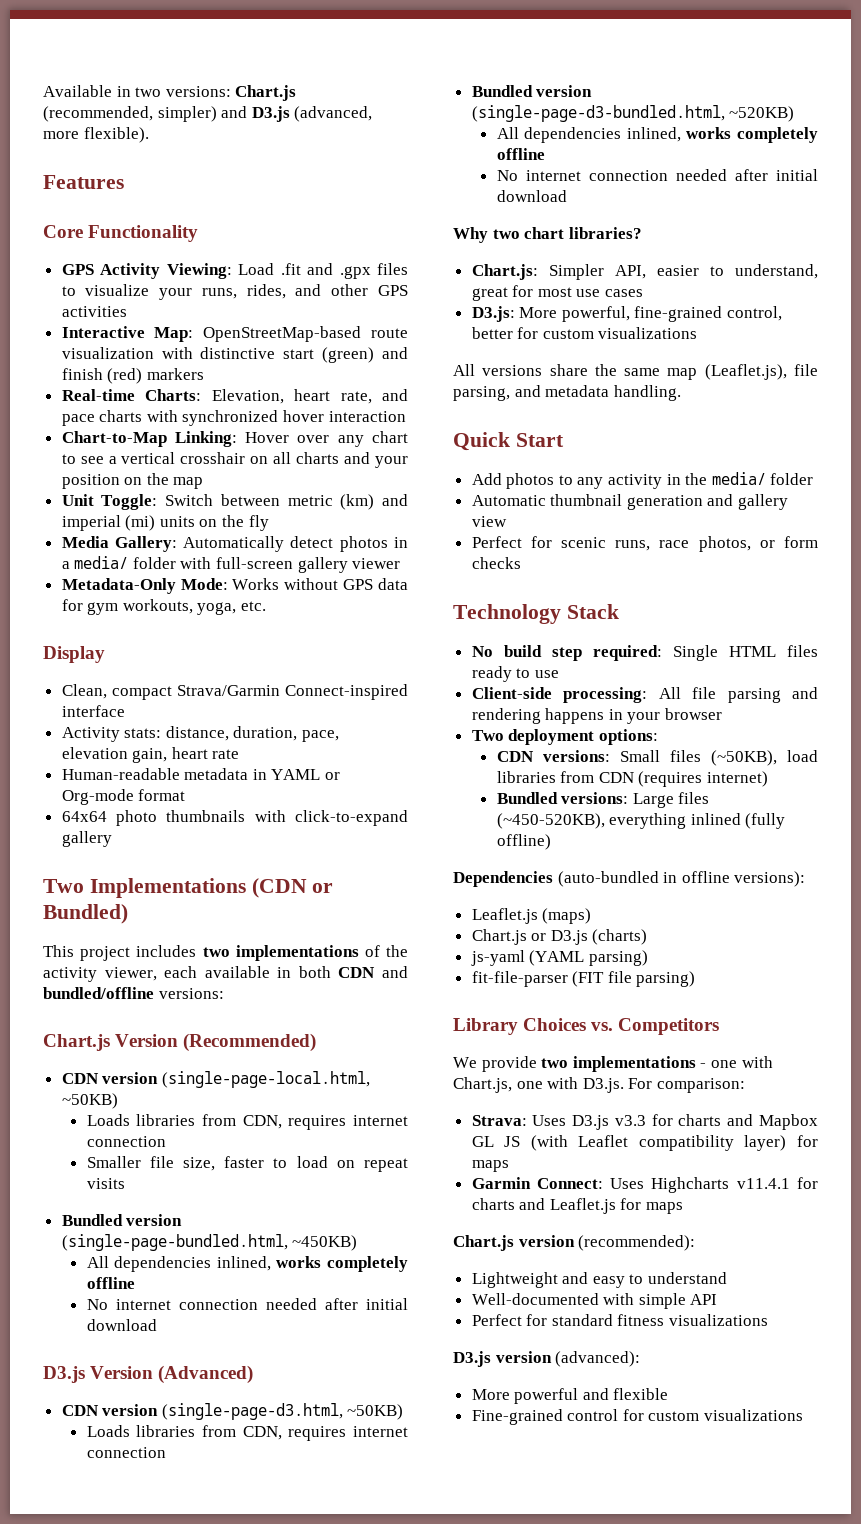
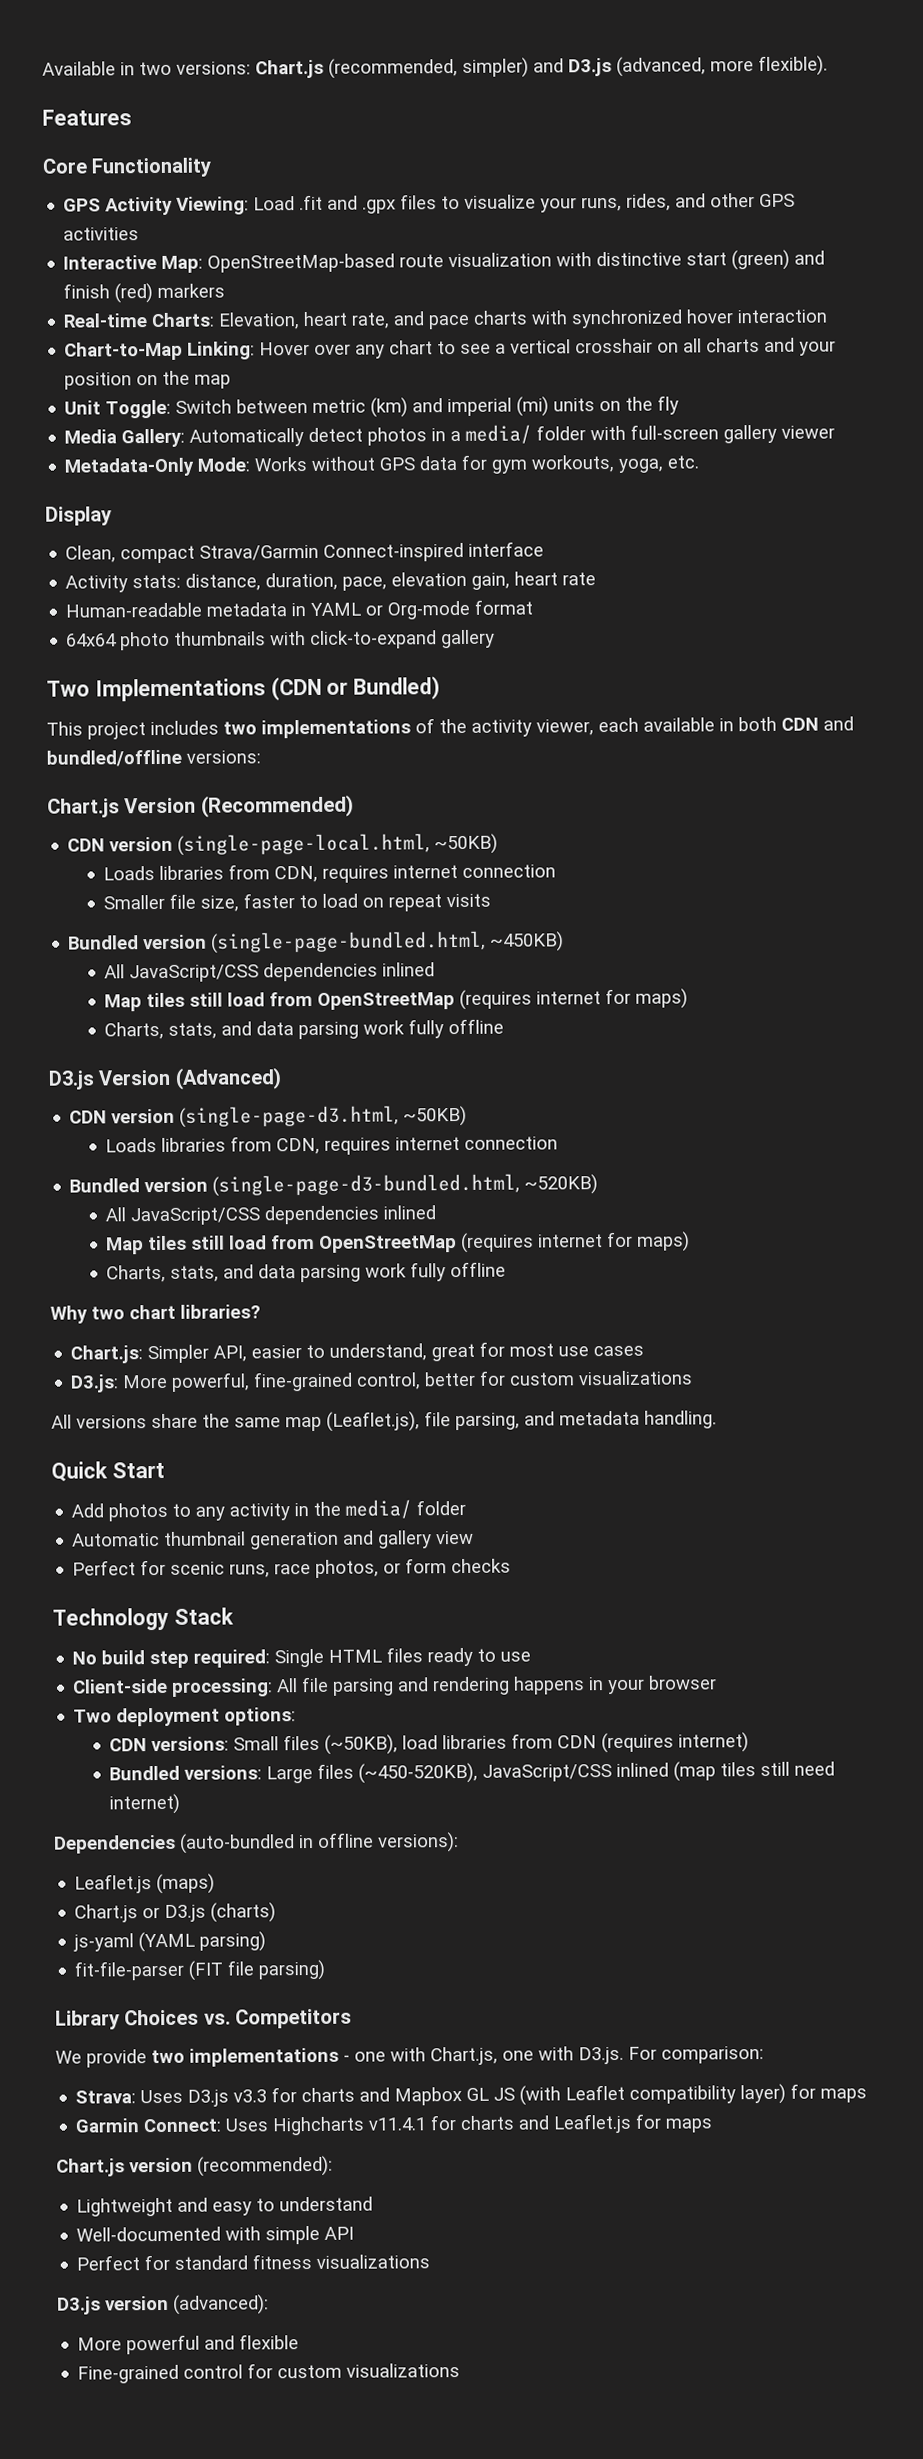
  Bundled version (single-page-bundled.html, ~450KB)
- All dependencies inlined, works completely offline
- No internet connection needed after initial download
+ All JavaScript/CSS dependencies inlined
+ Map tiles still load from OpenStreetMap (requires internet for maps)
+ Charts, stats, and data parsing work fully offline
  Bundled version (single-page-d3-bundled.html, ~520KB)
- All dependencies inlined, works completely offline
- No internet connection needed after initial download
+ All JavaScript/CSS dependencies inlined
+ Map tiles still load from OpenStreetMap (requires internet for maps)
+ Charts, stats, and data parsing work fully offline
- Bundled versions: Large files (~450-520KB), everything inlined (fully offline)
+ Bundled versions: Large files (~450-520KB), JavaScript/CSS inlined (map tiles still need internet)

